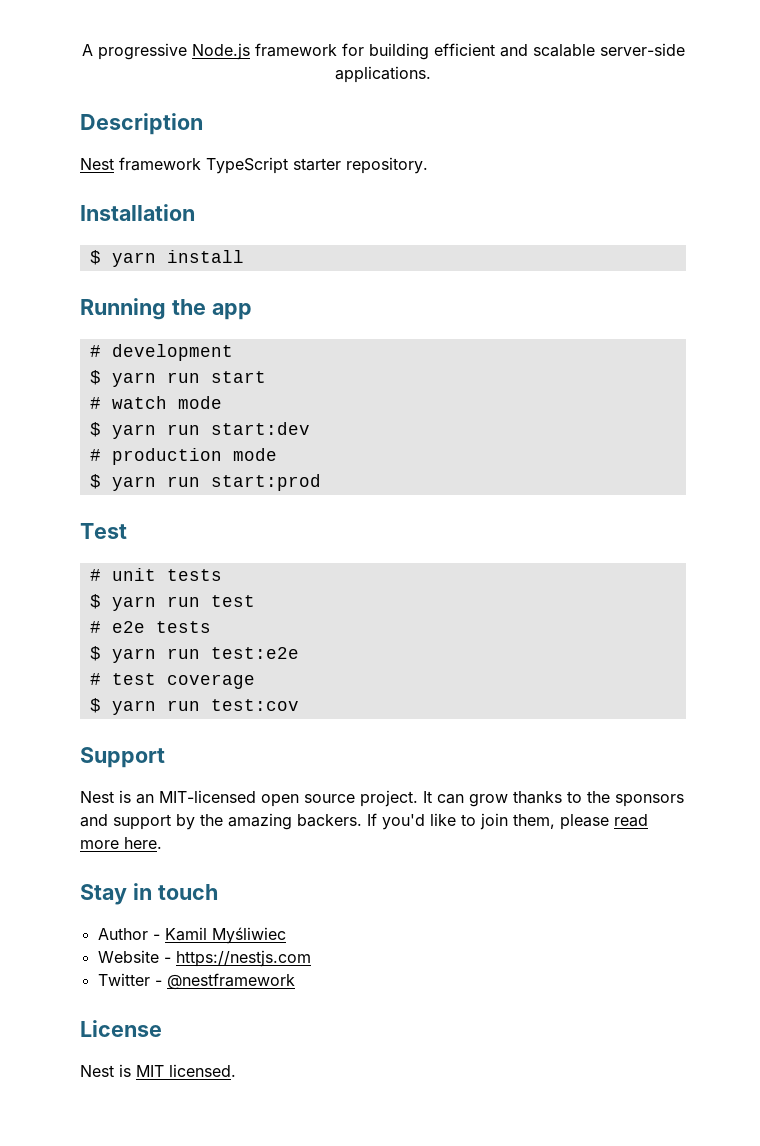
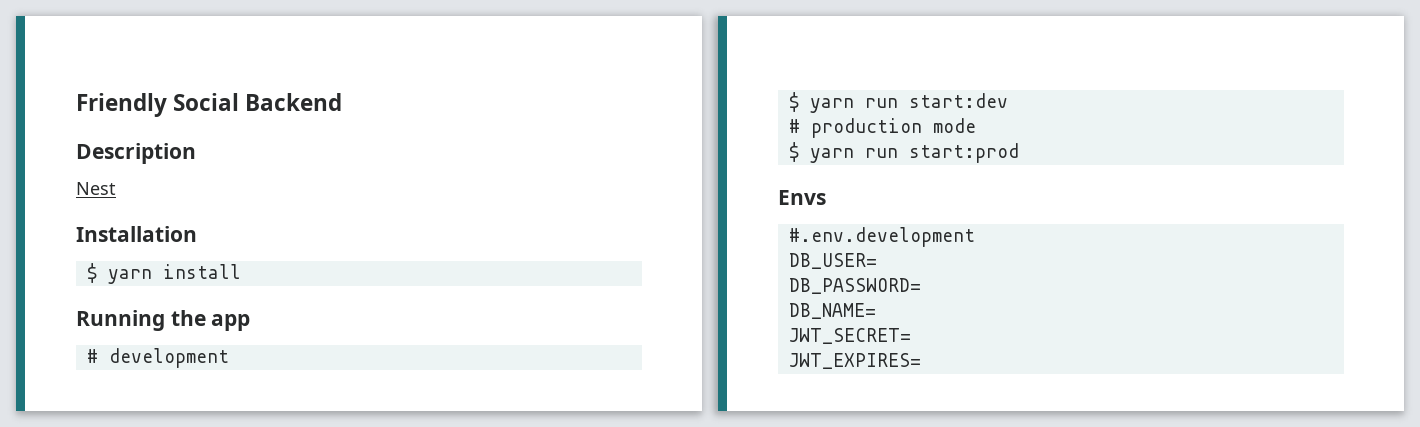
- A progressive Node.js framework for building efficient and scalable server-side applications.
+ Friendly Social Backend
  Description
- Nest framework TypeScript starter repository.
+ Nest
- $ yarn run start
- # watch mode
- Test
- # unit tests
- $ yarn run test
- # e2e tests
- $ yarn run test:e2e
- # test coverage
- $ yarn run test:cov
- Support
- Nest is an MIT-licensed open source project. It can grow thanks to the sponsors and support by the amazing backers. If you'd like to join them, please read more here.
- Stay in touch
- Author - Kamil Myśliwiec
- Website - https://nestjs.com
- Twitter - @nestframework
- License
- Nest is MIT licensed.
+ Envs
+ #.env.development
+ DB_USER=
+ DB_PASSWORD=
+ DB_NAME=
+ JWT_SECRET=
+ JWT_EXPIRES=

